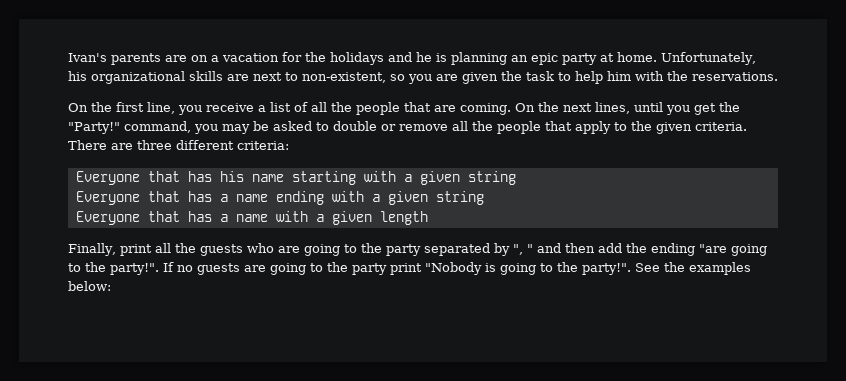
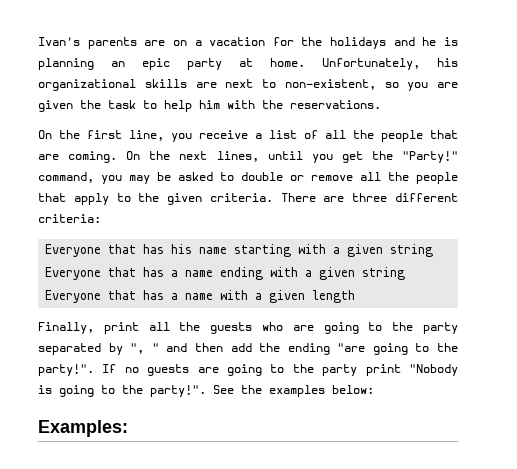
+ Examples:

